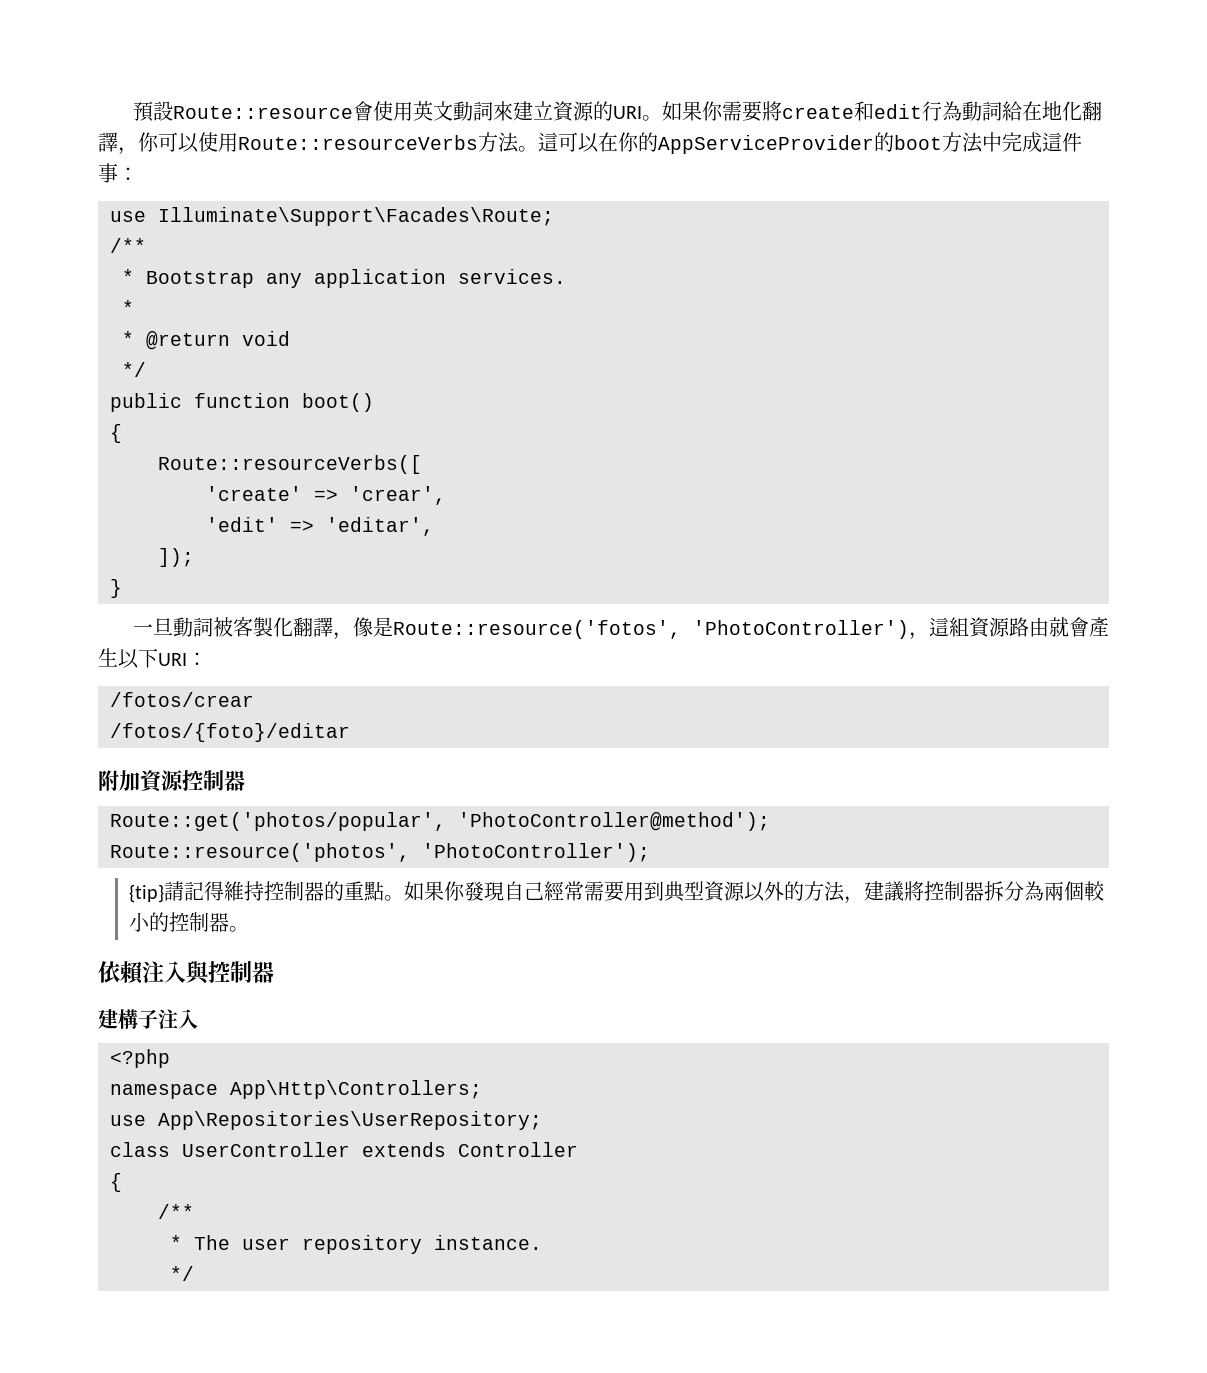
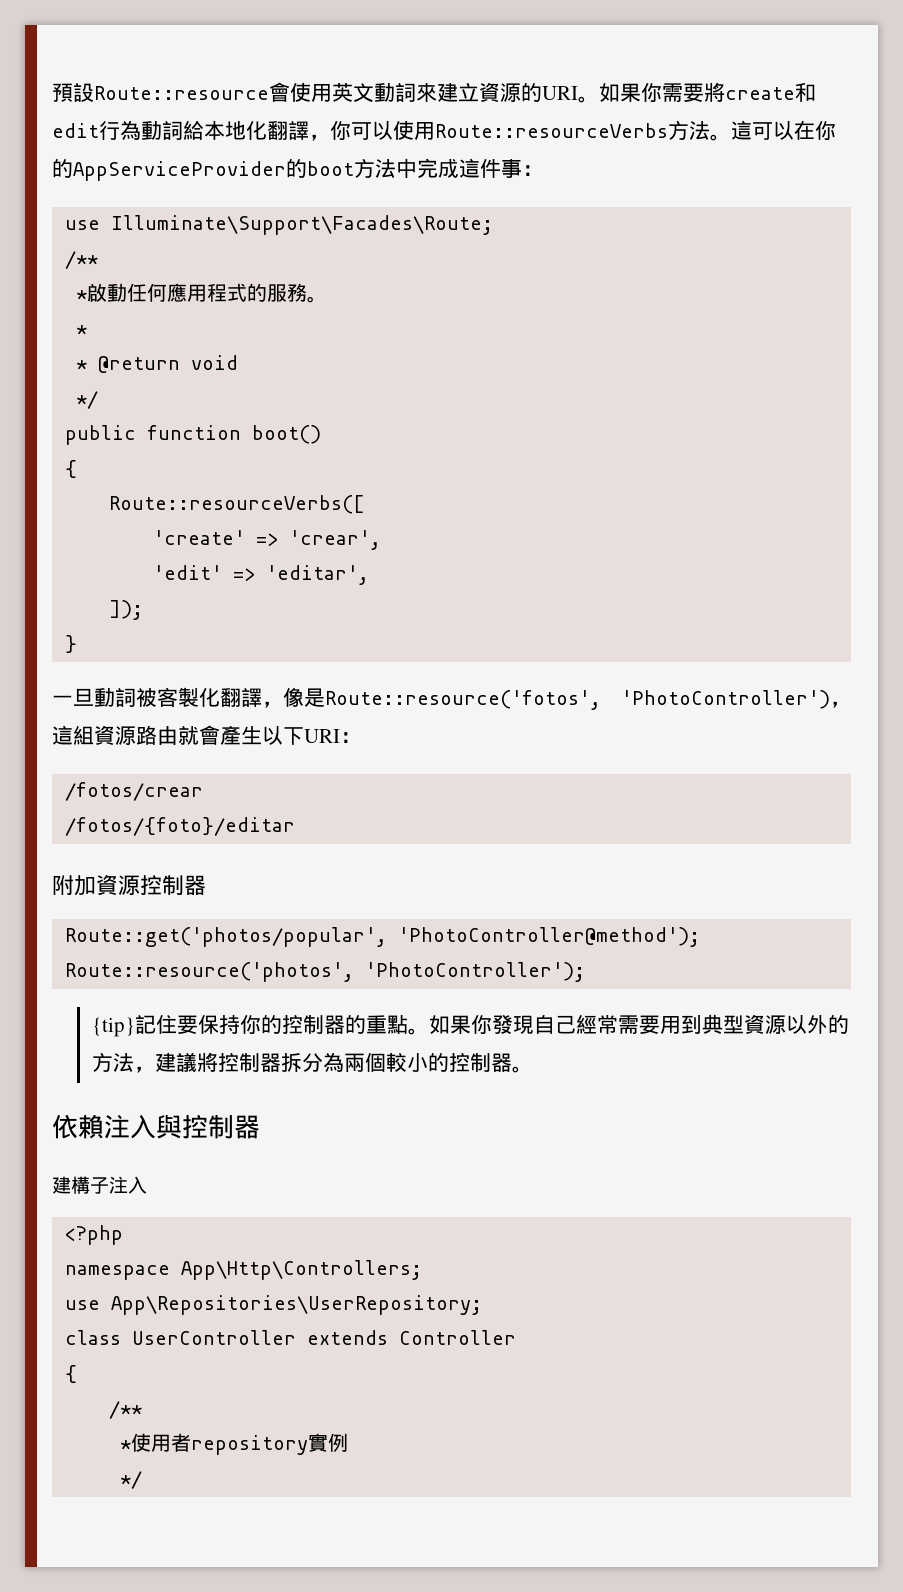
- 如果你需要將create和edit行為動詞給在地化翻譯，你可以使用Route::resourceVerbs方法。
+ 如果你需要將create和edit行為動詞給本地化翻譯，你可以使用Route::resourceVerbs方法。
- * Bootstrap any application services.
+ *啟動任何應用程式的服務。
- {tip}請記得維持控制器的重點。
+ {tip}記住要保持你的控制器的重點。
- * The user repository instance.
+ *使用者repository實例

